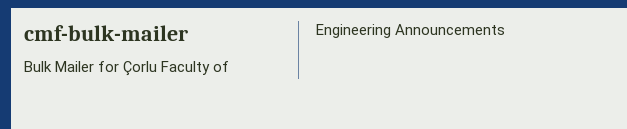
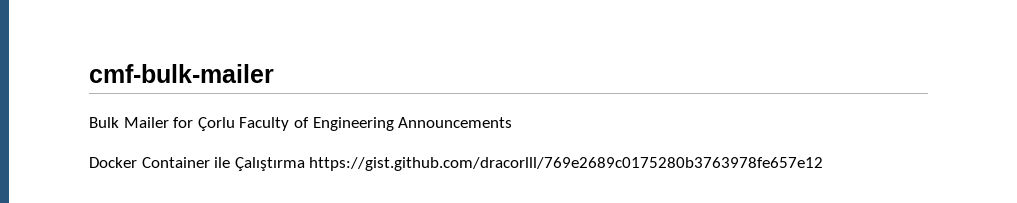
+ Docker Container ile Çalıştırma https://gist.github.com/dracorlll/769e2689c0175280b3763978fe657e12

